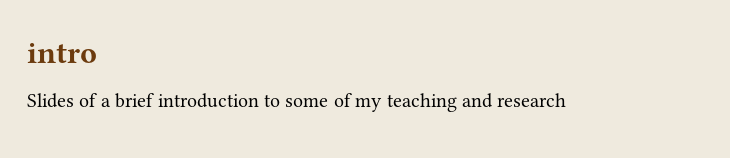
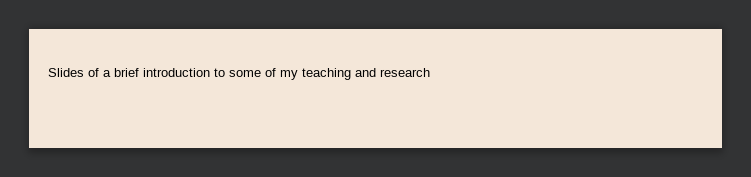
- intro

